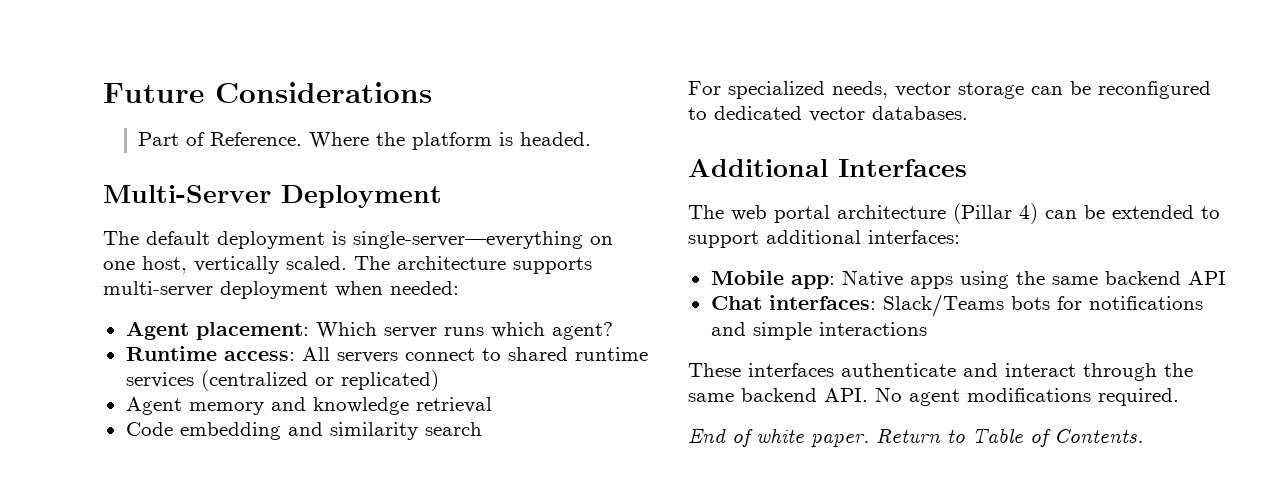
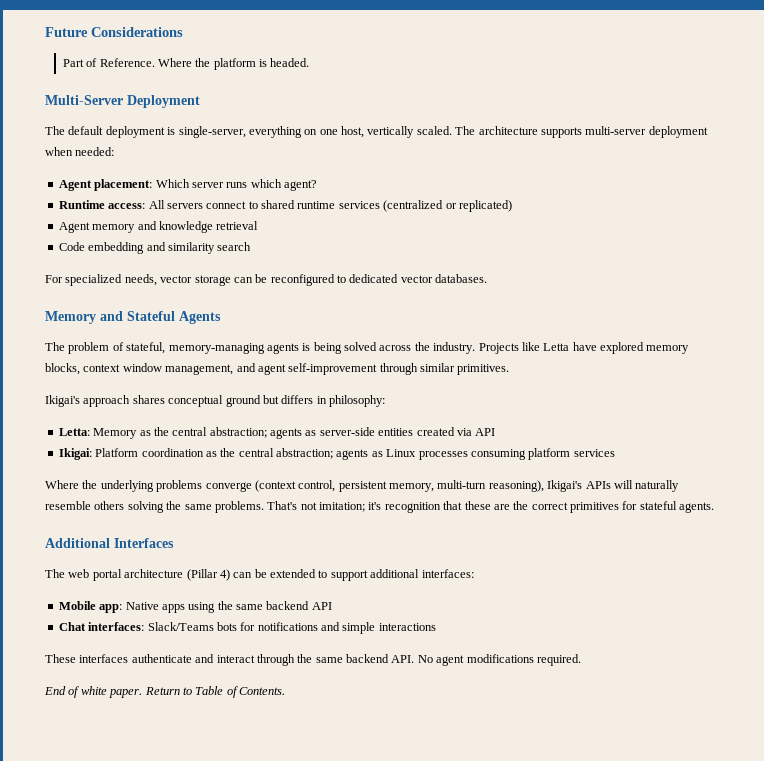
- The default deployment is single-server—everything on one host, vertically scaled.
+ The default deployment is single-server, everything on one host, vertically scaled.
+ Memory and Stateful Agents
+ The problem of stateful, memory-managing agents is being solved across the industry. Projects like Letta have explored memory blocks, context window management, and agent self-improvement through similar primitives.
+ Ikigai's approach shares conceptual ground but differs in philosophy:
+ Letta: Memory as the central abstraction; agents as server-side entities created via API
+ Ikigai: Platform coordination as the central abstraction; agents as Linux processes consuming platform services
+ Where the underlying problems converge (context control, persistent memory, multi-turn reasoning), Ikigai's APIs will naturally resemble others solving the same problems. That's not imitation; it's recognition that these are the correct primitives for stateful agents.

